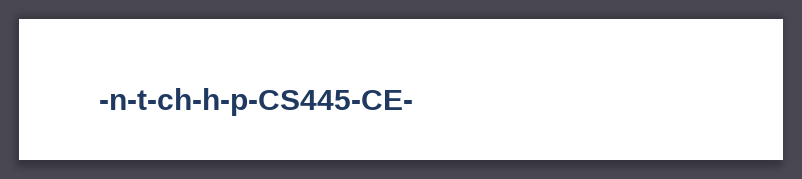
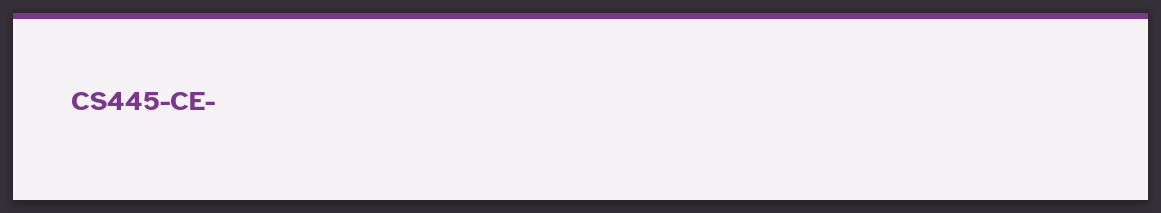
- -n-t-ch-h-p-CS445-CE-
+ CS445-CE-

